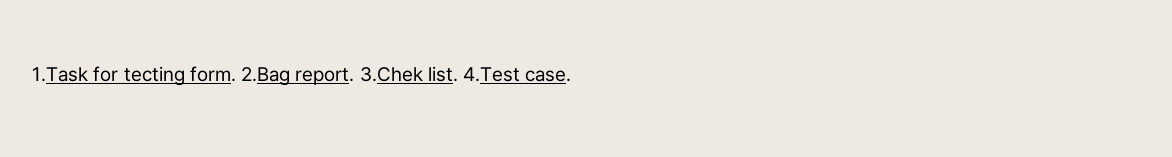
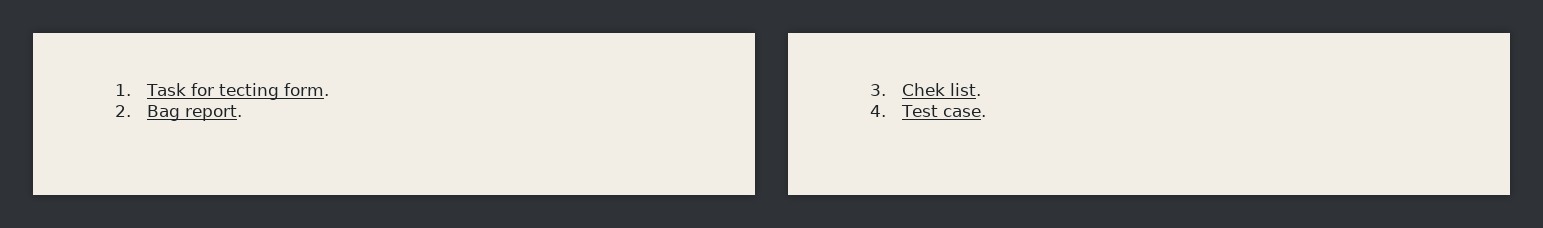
- 1.Task for tecting form. 2.Bag report. 3.Chek list. 4.Test case.
+ 1. Task for tecting form.
+ 2. Bag report.
+ 3. Chek list.
+ 4. Test case.

